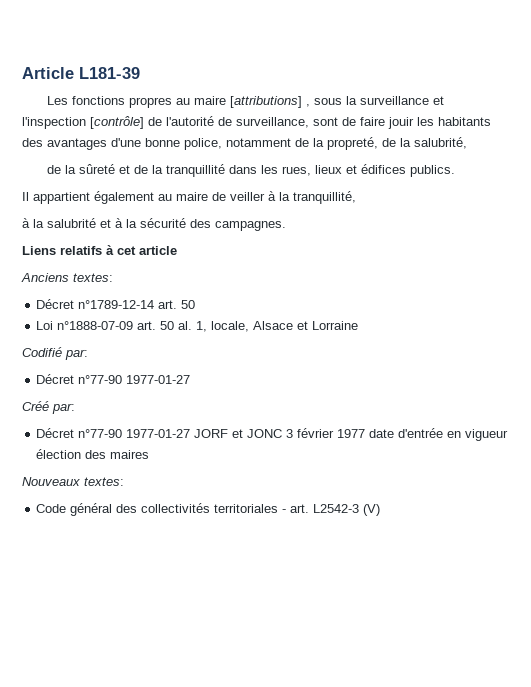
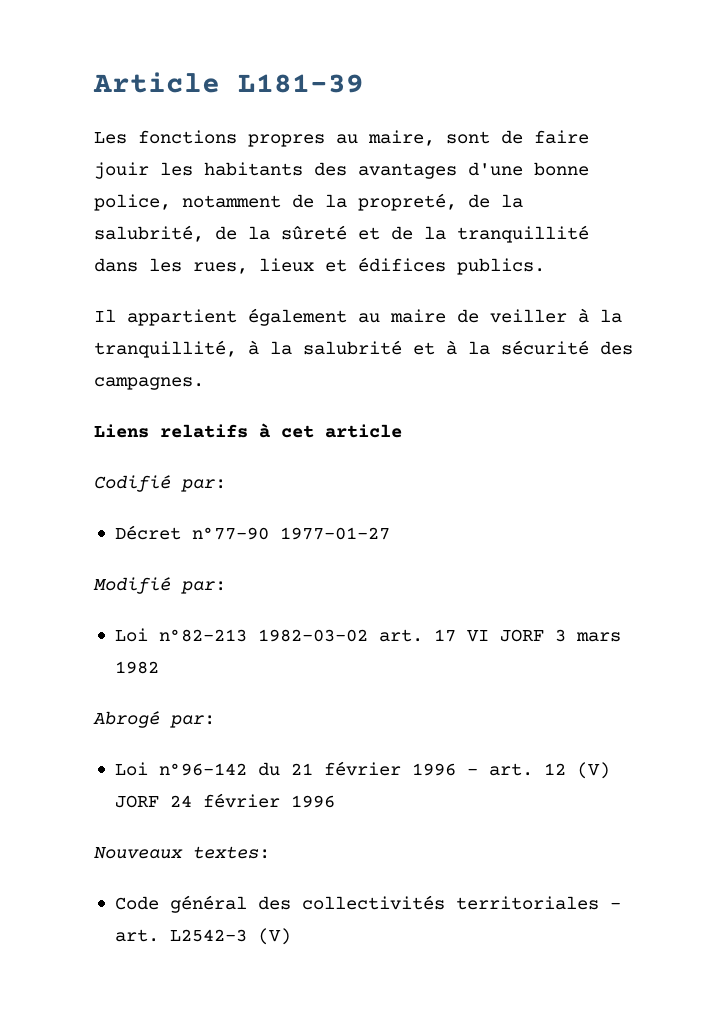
- Les fonctions propres au maire [attributions] , sous la surveillance et l'inspection [contrôle] de l'autorité de surveillance, sont de faire jouir les habitants des avantages d'une bonne police, notamment de la propreté, de la salubrité,
- de la sûreté et de la tranquillité dans les rues, lieux et édifices publics.
+ Les fonctions propres au maire, sont de faire jouir les habitants des avantages d'une bonne police, notamment de la propreté, de la salubrité, de la sûreté et de la tranquillité dans les rues, lieux et édifices publics.
- Il appartient également au maire de veiller à la tranquillité,
- à la salubrité et à la sécurité des campagnes.
+ Il appartient également au maire de veiller à la tranquillité, à la salubrité et à la sécurité des campagnes.
- Anciens textes:
- Décret n°1789-12-14 art. 50
- Loi n°1888-07-09 art. 50 al. 1, locale, Alsace et Lorraine
- Créé par:
- Décret n°77-90 1977-01-27 JORF et JONC 3 février 1977 date d'entrée en vigueur élection des maires
+ Modifié par:
+ Loi n°82-213 1982-03-02 art. 17 VI JORF 3 mars 1982
+ Abrogé par:
+ Loi n°96-142 du 21 février 1996 - art. 12 (V) JORF 24 février 1996

